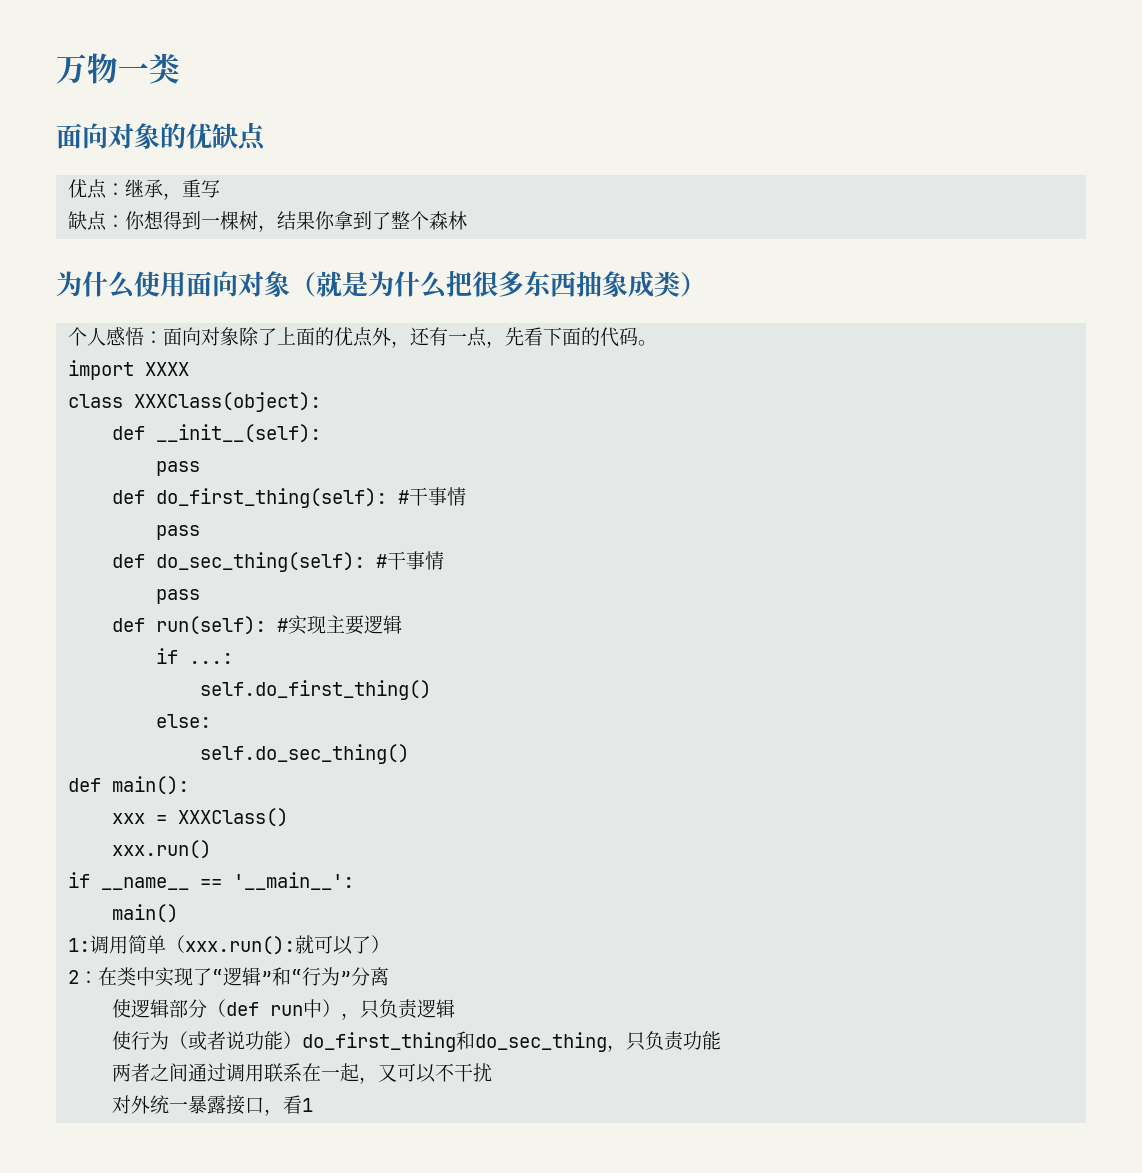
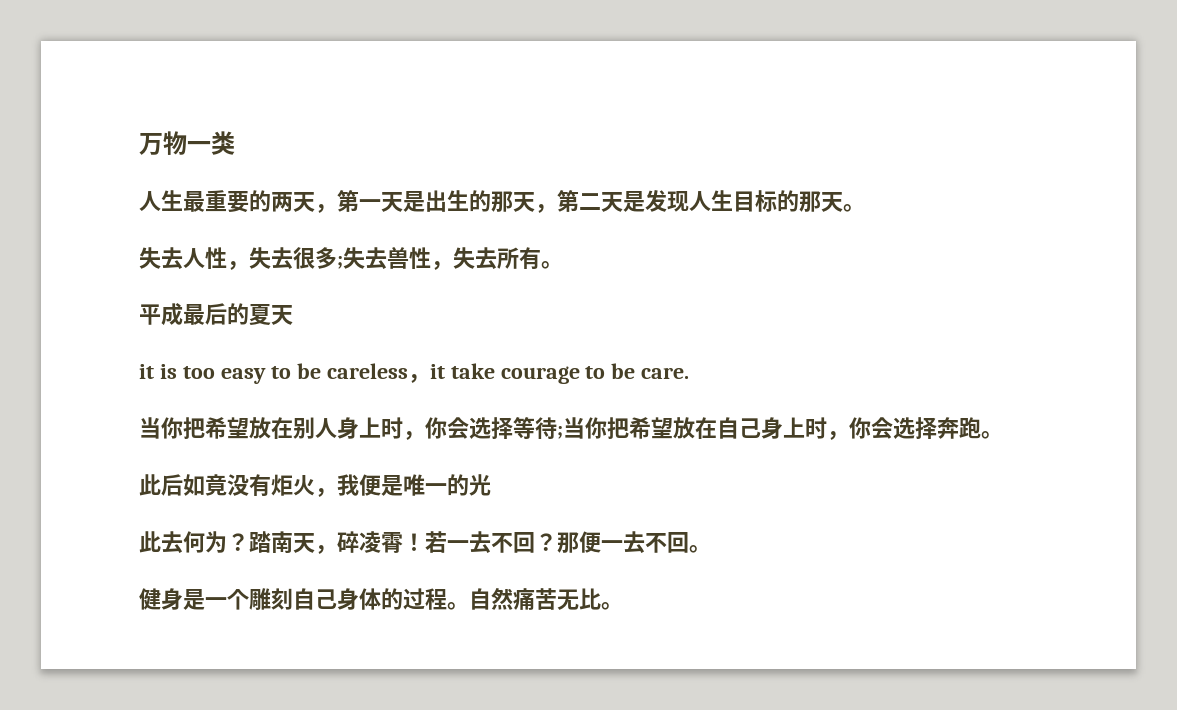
- 面向对象的优缺点
- 优点：继承，重写
- 缺点：你想得到一棵树，结果你拿到了整个森林
- 为什么使用面向对象（就是为什么把很多东西抽象成类）
- 个人感悟：面向对象除了上面的优点外，还有一点，先看下面的代码。
- import XXXX
- class XXXClass(object):
- def __init__(self):
- pass
- def do_first_thing(self): #干事情
- pass
- def do_sec_thing(self): #干事情
- pass
- def run(self): #实现主要逻辑
- if ...:
- self.do_first_thing()
- else:
- self.do_sec_thing()
- def main():
- xxx = XXXClass()
- xxx.run()
- if __name__ == '__main__':
- main()
- 1:调用简单（xxx.run():就可以了）
- 2：在类中实现了“逻辑”和“行为”分离
- 使逻辑部分（def run中），只负责逻辑
- 使行为（或者说功能）do_first_thing和do_sec_thing，只负责功能
- 两者之间通过调用联系在一起，又可以不干扰
- 对外统一暴露接口，看1
+ 人生最重要的两天，第一天是出生的那天，第二天是发现人生目标的那天。
+ 失去人性，失去很多;失去兽性，失去所有。
+ 平成最后的夏天
+ it is too easy to be careless，it take courage to be care.
+ 当你把希望放在别人身上时，你会选择等待;当你把希望放在自己身上时，你会选择奔跑。
+ 此后如竟没有炬火，我便是唯一的光
+ 此去何为？踏南天，碎凌霄！若一去不回？那便一去不回。
+ 健身是一个雕刻自己身体的过程。自然痛苦无比。

